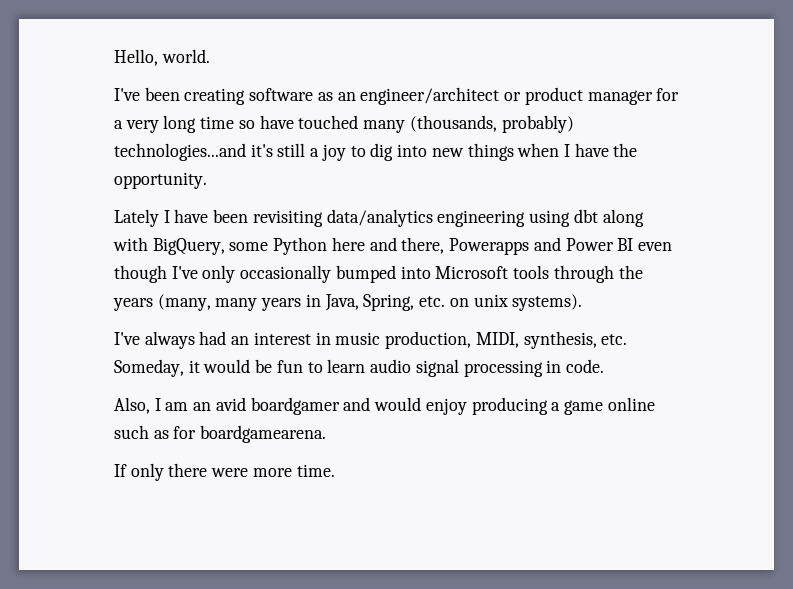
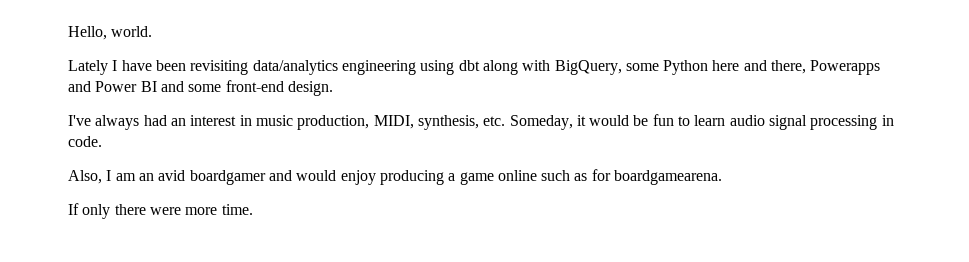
- I've been creating software as an engineer/architect or product manager for a very long time so have touched many (thousands, probably) technologies...and it's still a joy to dig into new things when I have the opportunity.
- Lately I have been revisiting data/analytics engineering using dbt along with BigQuery, some Python here and there, Powerapps and Power BI even though I've only occasionally bumped into Microsoft tools through the years (many, many years in Java, Spring, etc. on unix systems).
+ Lately I have been revisiting data/analytics engineering using dbt along with BigQuery, some Python here and there, Powerapps and Power BI and some front-end design.

